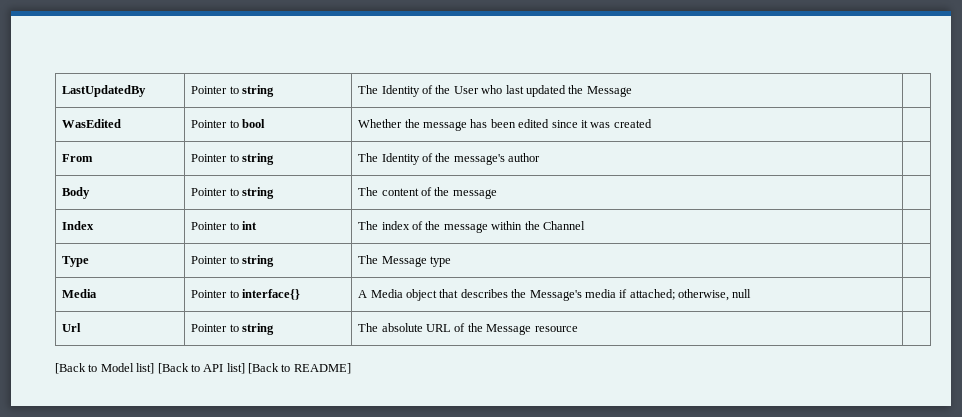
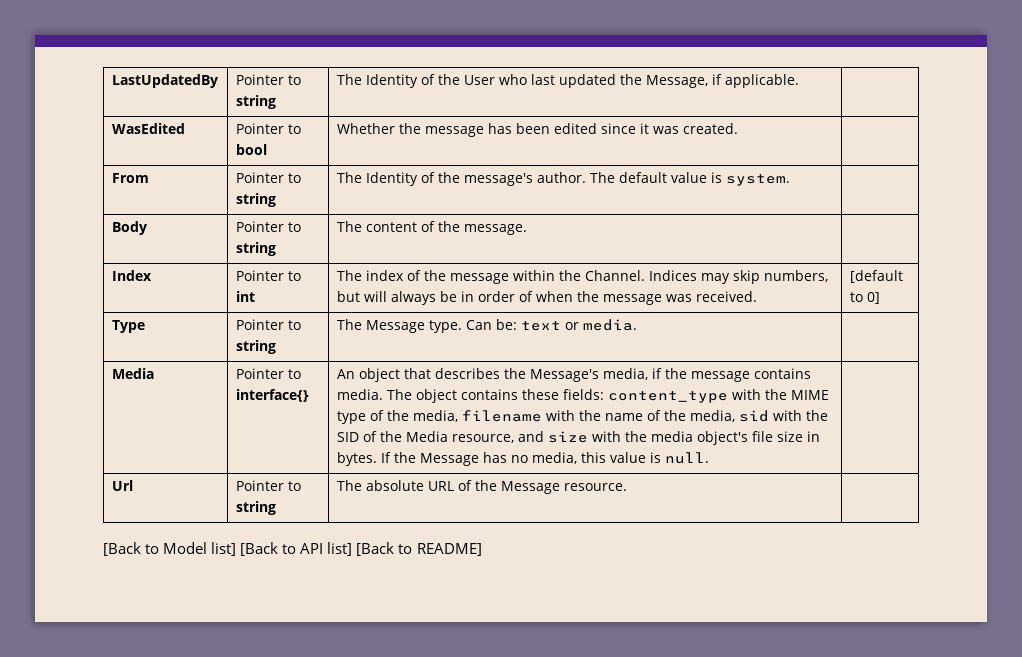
- LastUpdatedBy | Pointer to string | The Identity of the User who last updated the Message |
+ LastUpdatedBy | Pointer to string | The Identity of the User who last updated the Message, if applicable. |
- WasEdited | Pointer to bool | Whether the message has been edited since it was created |
+ WasEdited | Pointer to bool | Whether the message has been edited since it was created. |
- From | Pointer to string | The Identity of the message's author |
+ From | Pointer to string | The Identity of the message's author. The default value is system. |
- Body | Pointer to string | The content of the message |
+ Body | Pointer to string | The content of the message. |
- Index | Pointer to int | The index of the message within the Channel |
+ Index | Pointer to int | The index of the message within the Channel. Indices may skip numbers, but will always be in order of when the message was received. | [default to 0]
- Type | Pointer to string | The Message type |
+ Type | Pointer to string | The Message type. Can be: text or media. |
- A Media object that describes the Message's media if attached; otherwise, null
+ An object that describes the Message's media, if the message contains media. The object contains these fields: content_type with the MIME type of the media, filename with the name of the media, sid with the SID of the Media resource, and size with the media object's file size in bytes. If the Message has no media, this value is null.
- Url | Pointer to string | The absolute URL of the Message resource |
+ Url | Pointer to string | The absolute URL of the Message resource. |

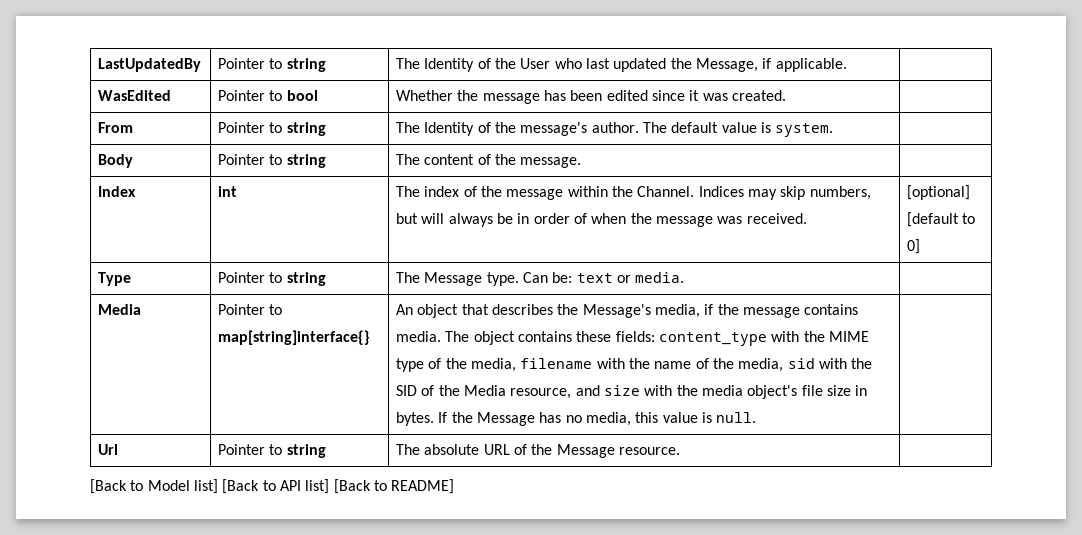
- Index | Pointer to int | The index of the message within the Channel. Indices may skip numbers, but will always be in order of when the message was received. | [default to 0]
+ Index | int | The index of the message within the Channel. Indices may skip numbers, but will always be in order of when the message was received. | [optional] [default to 0]
- Pointer to interface{}
+ Pointer to map[string]interface{}

